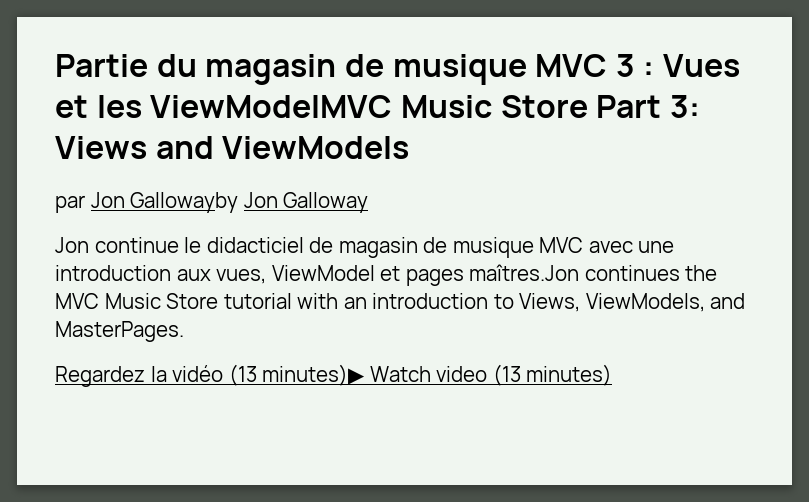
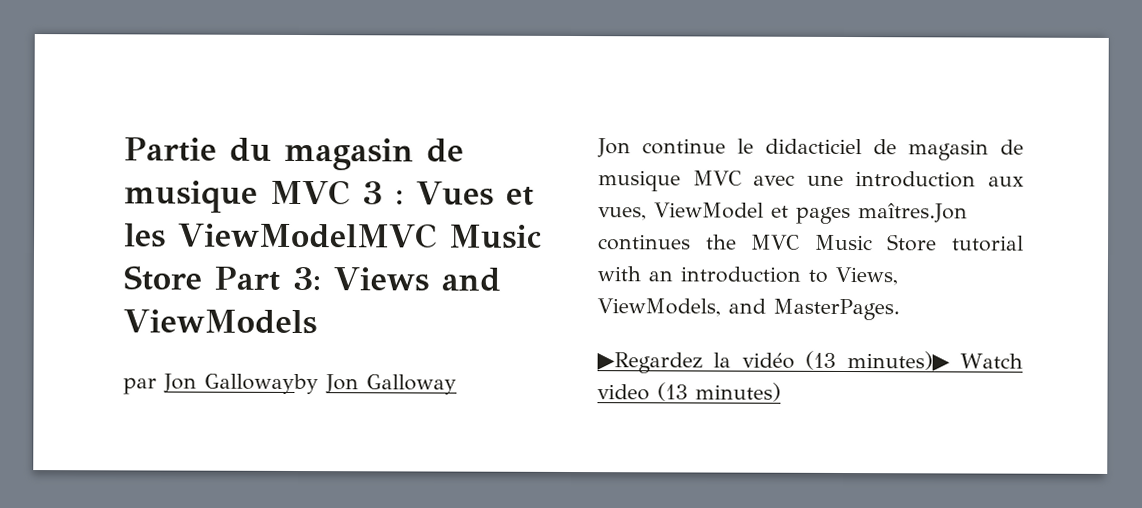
- Regardez la vidéo (13 minutes)▶ Watch video (13 minutes)
+ ▶Regardez la vidéo (13 minutes)▶ Watch video (13 minutes)

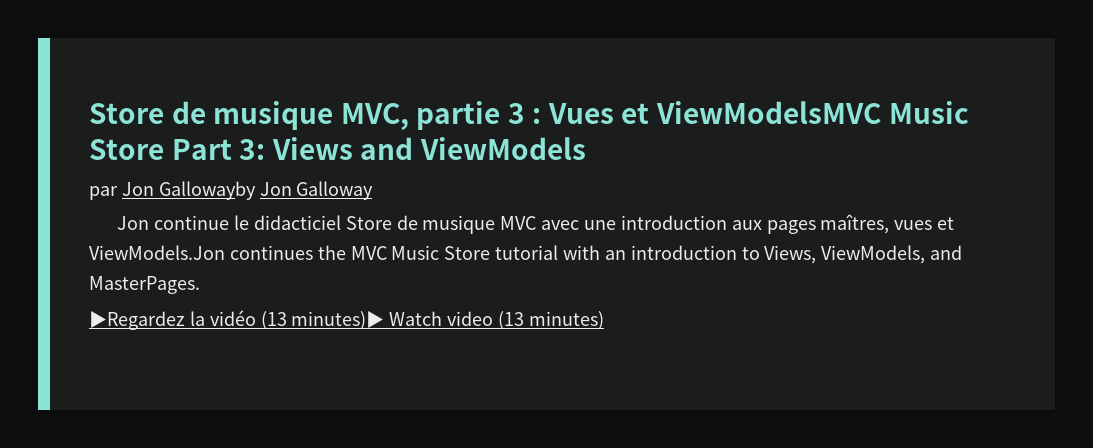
- Partie du magasin de musique MVC 3 : Vues et les ViewModelMVC Music Store Part 3: Views and ViewModels
+ Store de musique MVC, partie 3 : Vues et ViewModelsMVC Music Store Part 3: Views and ViewModels
- Jon continue le didacticiel de magasin de musique MVC avec une introduction aux vues, ViewModel et pages maîtres.Jon continues the MVC Music Store tutorial with an introduction to Views, ViewModels, and MasterPages.
+ Jon continue le didacticiel Store de musique MVC avec une introduction aux pages maîtres, vues et ViewModels.Jon continues the MVC Music Store tutorial with an introduction to Views, ViewModels, and MasterPages.

